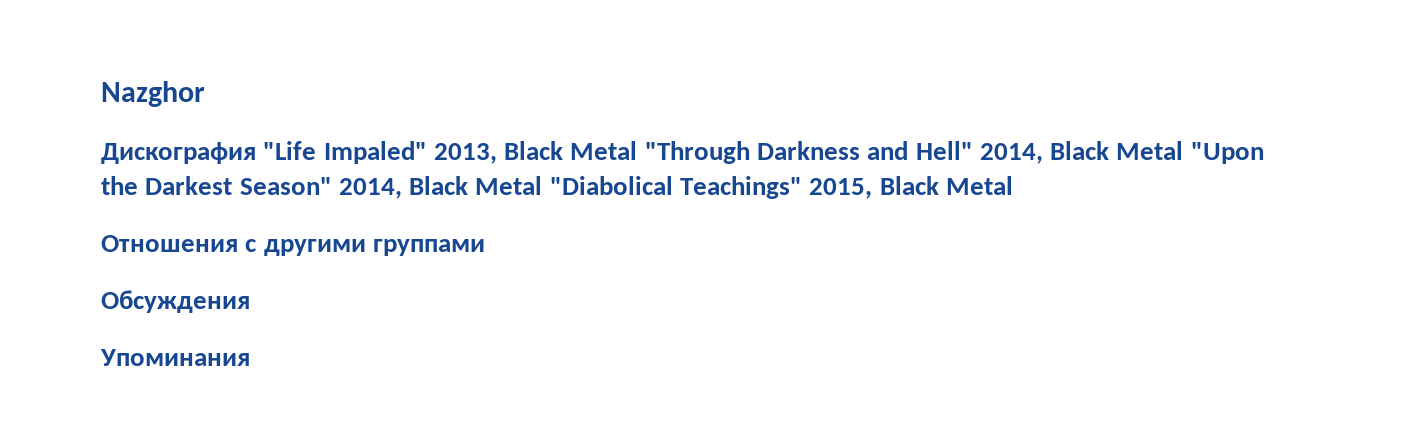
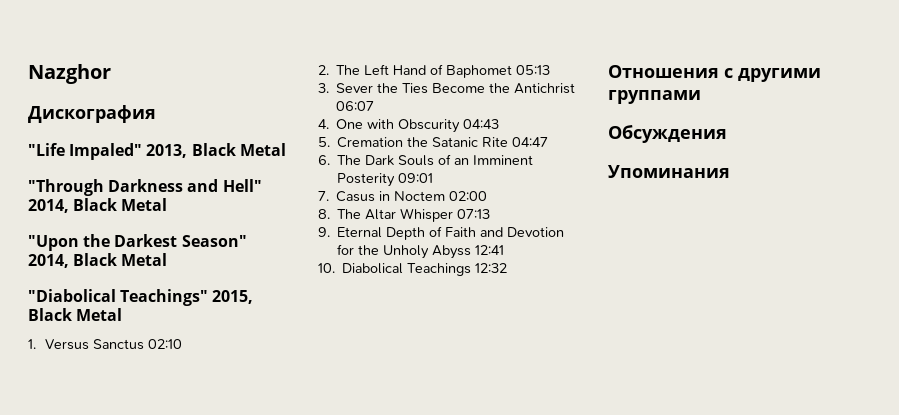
- Дискография "Life Impaled" 2013, Black Metal "Through Darkness and Hell" 2014, Black Metal "Upon the Darkest Season" 2014, Black Metal "Diabolical Teachings" 2015, Black Metal
+ Дискография
+ "Life Impaled" 2013, Black Metal
+ "Through Darkness and Hell" 2014, Black Metal
+ "Upon the Darkest Season" 2014, Black Metal
+ "Diabolical Teachings" 2015, Black Metal
+ 1. Versus Sanctus 02:10
+ 2. The Left Hand of Baphomet 05:13
+ 3. Sever the Ties Become the Antichrist 06:07
+ 4. One with Obscurity 04:43
+ 5. Cremation the Satanic Rite 04:47
+ 6. The Dark Souls of an Imminent Posterity 09:01
+ 7. Casus in Noctem 02:00
+ 8. The Altar Whisper 07:13
+ 9. Eternal Depth of Faith and Devotion for the Unholy Abyss 12:41
+ 10. Diabolical Teachings 12:32

